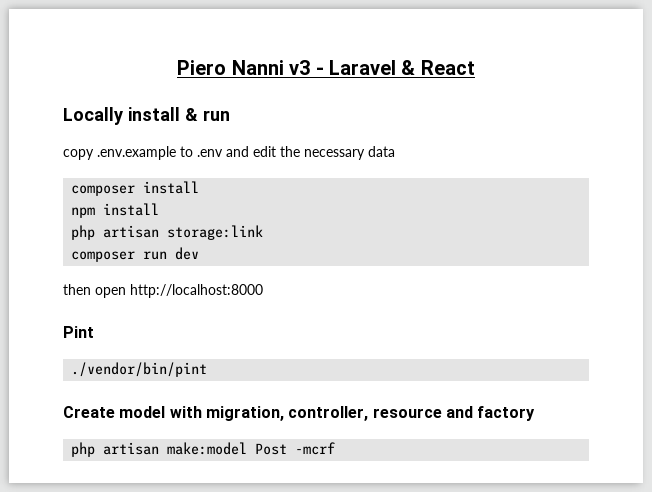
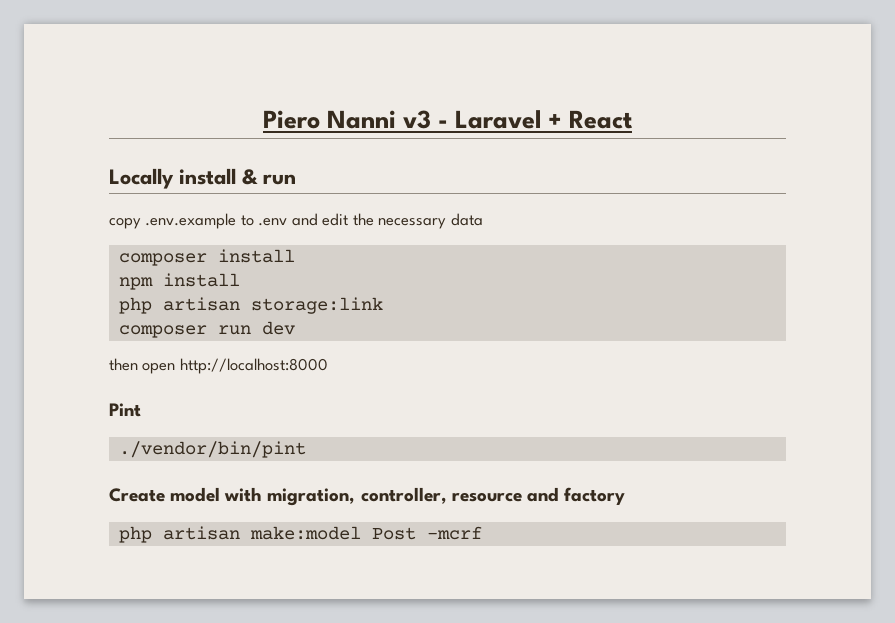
- Piero Nanni v3 - Laravel & React
+ Piero Nanni v3 - Laravel + React

